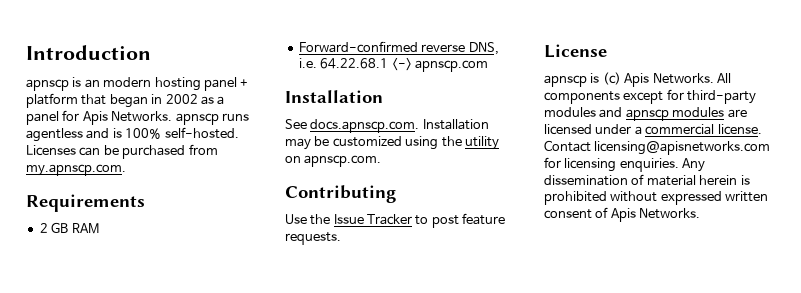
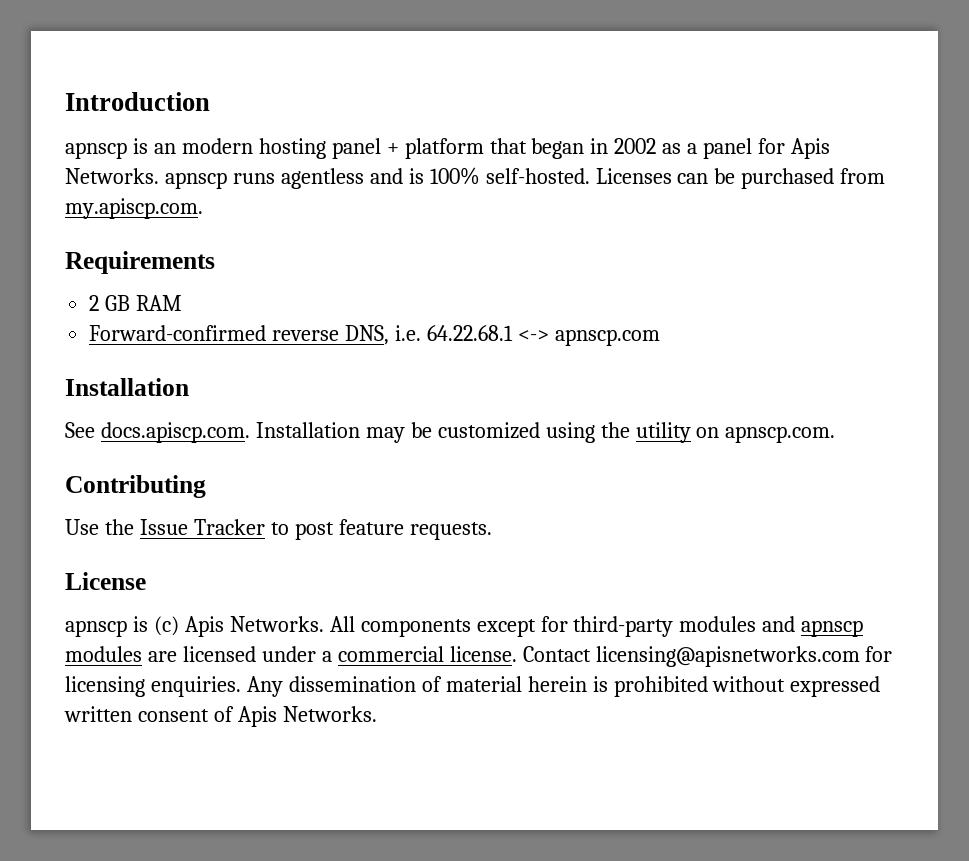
- Licenses can be purchased from my.apnscp.com.
+ Licenses can be purchased from my.apiscp.com.
- See docs.apnscp.com. Installation may be customized using the utility on apnscp.com.
+ See docs.apiscp.com. Installation may be customized using the utility on apnscp.com.

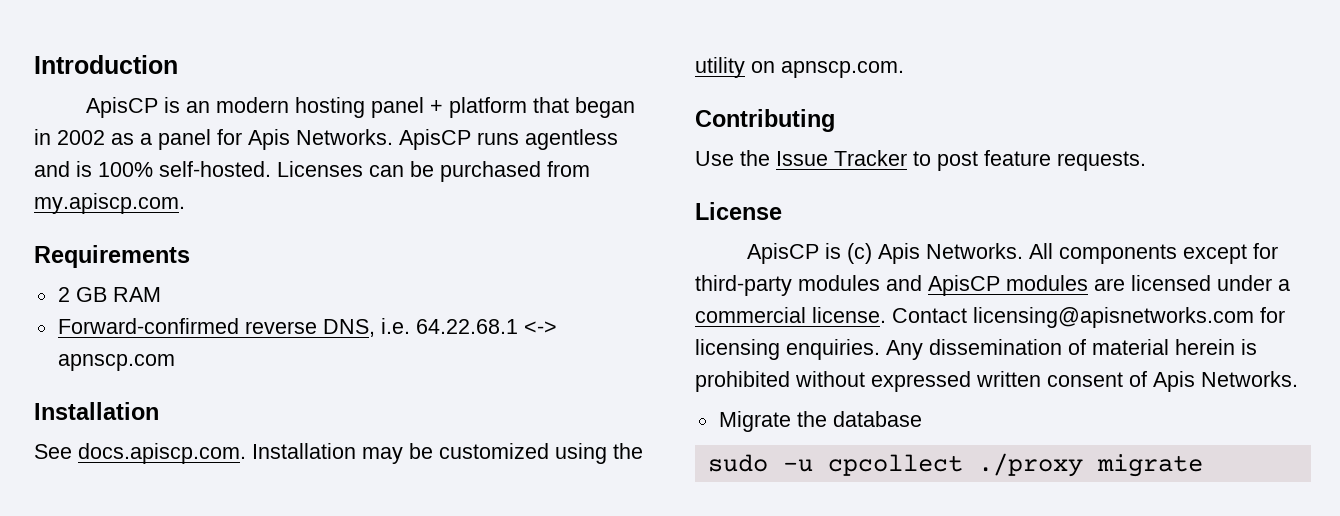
- apnscp is an modern hosting panel + platform that began in 2002 as a panel for Apis Networks. apnscp runs agentless and is 100% self-hosted.
+ ApisCP is an modern hosting panel + platform that began in 2002 as a panel for Apis Networks. ApisCP runs agentless and is 100% self-hosted.
- apnscp is (c) Apis Networks.
+ ApisCP is (c) Apis Networks.
- All components except for third-party modules and apnscp modules are licensed under a commercial license.
+ All components except for third-party modules and ApisCP modules are licensed under a commercial license.
+ Migrate the database
+ sudo -u cpcollect ./proxy migrate

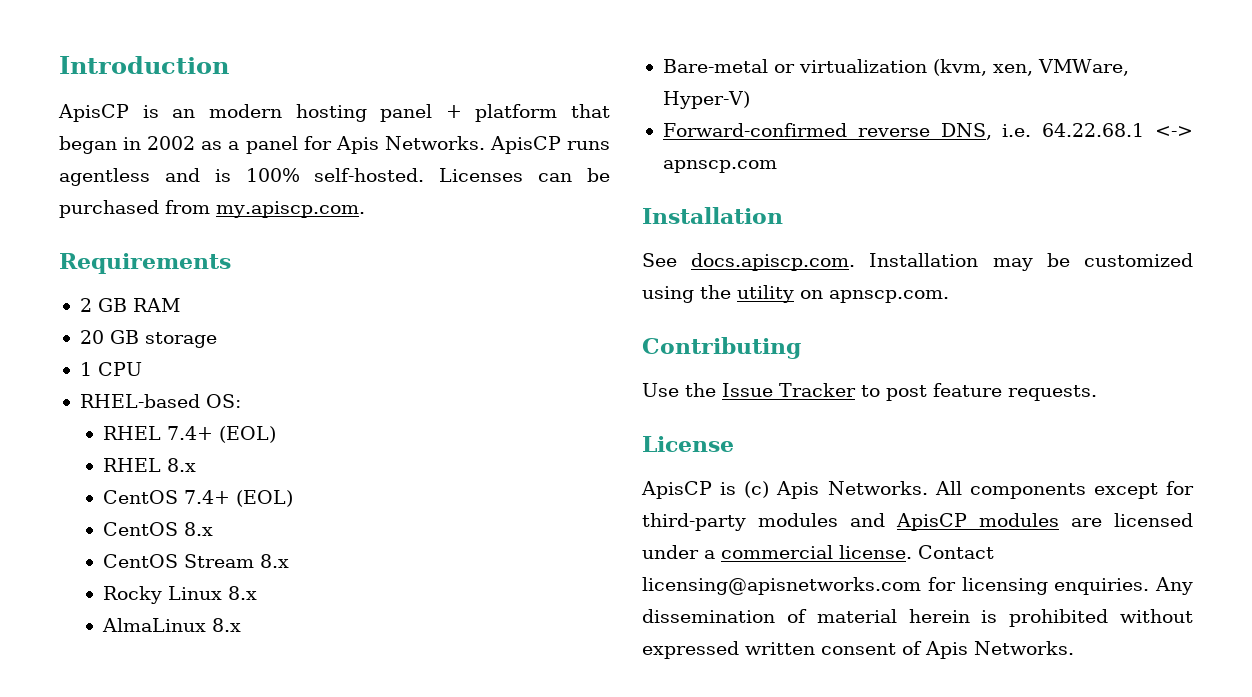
+ 20 GB storage
+ 1 CPU
+ RHEL-based OS:
+ RHEL 7.4+ (EOL)
+ RHEL 8.x
+ CentOS 7.4+ (EOL)
+ CentOS 8.x
+ CentOS Stream 8.x
+ Rocky Linux 8.x
+ AlmaLinux 8.x
+ Bare-metal or virtualization (kvm, xen, VMWare, Hyper-V)
- Migrate the database
- sudo -u cpcollect ./proxy migrate

